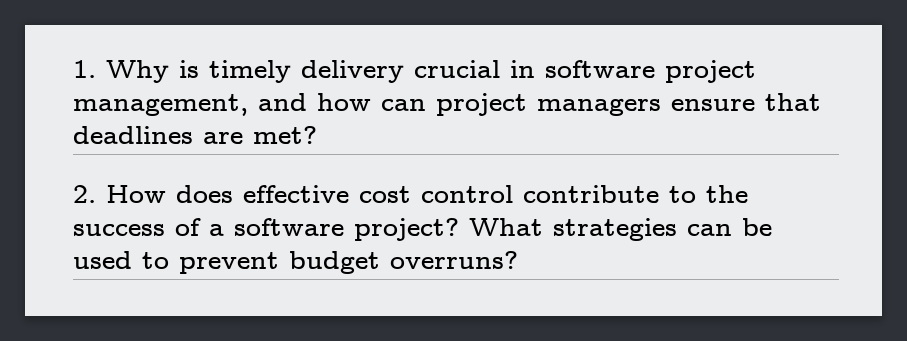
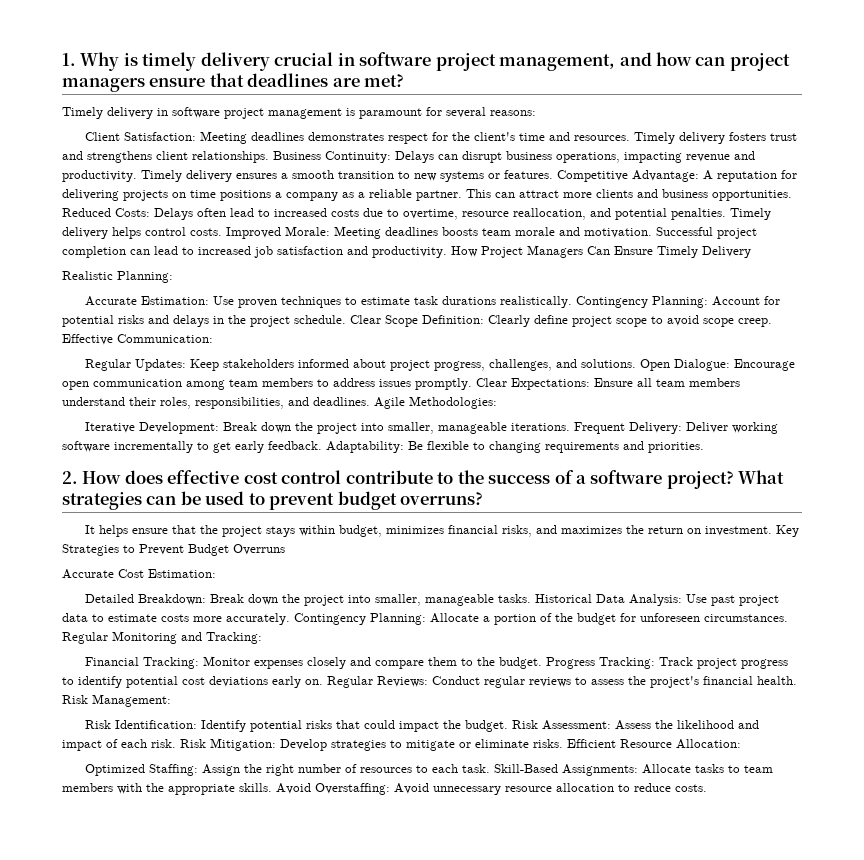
+ Timely delivery in software project management is paramount for several reasons:
+ Client Satisfaction: Meeting deadlines demonstrates respect for the client's time and resources. Timely delivery fosters trust and strengthens client relationships. Business Continuity: Delays can disrupt business operations, impacting revenue and productivity. Timely delivery ensures a smooth transition to new systems or features. Competitive Advantage: A reputation for delivering projects on time positions a company as a reliable partner. This can attract more clients and business opportunities. Reduced Costs: Delays often lead to increased costs due to overtime, resource reallocation, and potential penalties. Timely delivery helps control costs. Improved Morale: Meeting deadlines boosts team morale and motivation. Successful project completion can lead to increased job satisfaction and productivity. How Project Managers Can Ensure Timely Delivery
+ Realistic Planning:
+ Accurate Estimation: Use proven techniques to estimate task durations realistically. Contingency Planning: Account for potential risks and delays in the project schedule. Clear Scope Definition: Clearly define project scope to avoid scope creep. Effective Communication:
+ Regular Updates: Keep stakeholders informed about project progress, challenges, and solutions. Open Dialogue: Encourage open communication among team members to address issues promptly. Clear Expectations: Ensure all team members understand their roles, responsibilities, and deadlines. Agile Methodologies:
+ Iterative Development: Break down the project into smaller, manageable iterations. Frequent Delivery: Deliver working software incrementally to get early feedback. Adaptability: Be flexible to changing requirements and priorities.
+ It helps ensure that the project stays within budget, minimizes financial risks, and maximizes the return on investment. Key Strategies to Prevent Budget Overruns
+ Accurate Cost Estimation:
+ Detailed Breakdown: Break down the project into smaller, manageable tasks. Historical Data Analysis: Use past project data to estimate costs more accurately. Contingency Planning: Allocate a portion of the budget for unforeseen circumstances. Regular Monitoring and Tracking:
+ Financial Tracking: Monitor expenses closely and compare them to the budget. Progress Tracking: Track project progress to identify potential cost deviations early on. Regular Reviews: Conduct regular reviews to assess the project's financial health. Risk Management:
+ Risk Identification: Identify potential risks that could impact the budget. Risk Assessment: Assess the likelihood and impact of each risk. Risk Mitigation: Develop strategies to mitigate or eliminate risks. Efficient Resource Allocation:
+ Optimized Staffing: Assign the right number of resources to each task. Skill-Based Assignments: Allocate tasks to team members with the appropriate skills. Avoid Overstaffing: Avoid unnecessary resource allocation to reduce costs.

